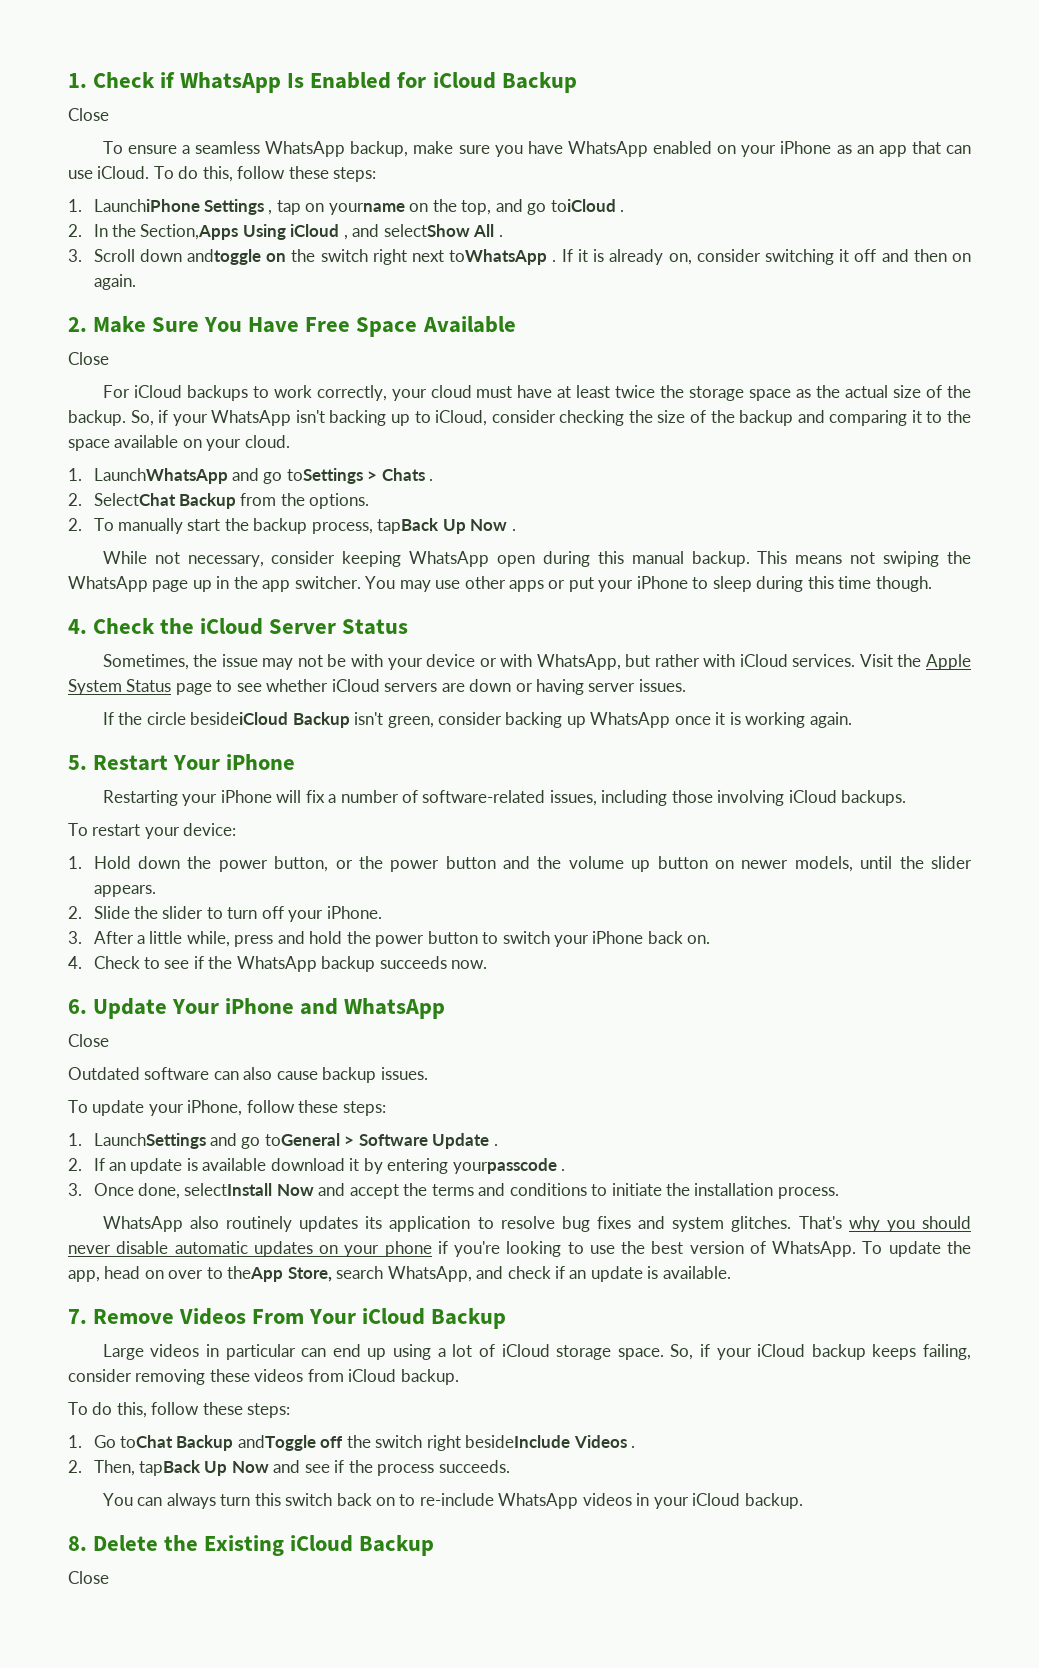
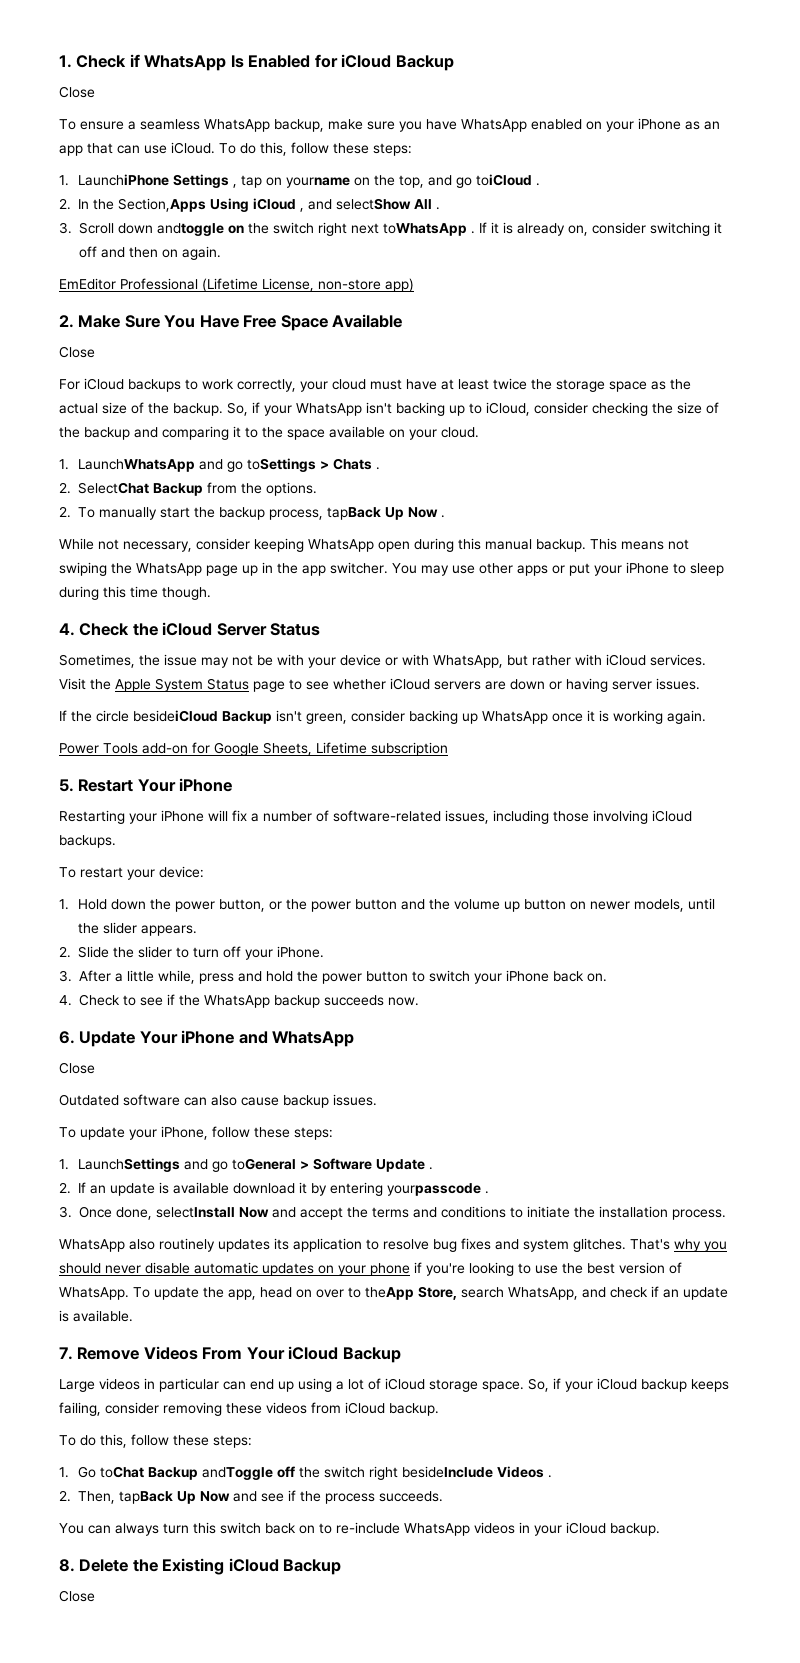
+ EmEditor Professional (Lifetime License, non-store app)
+ Power Tools add-on for Google Sheets, Lifetime subscription

